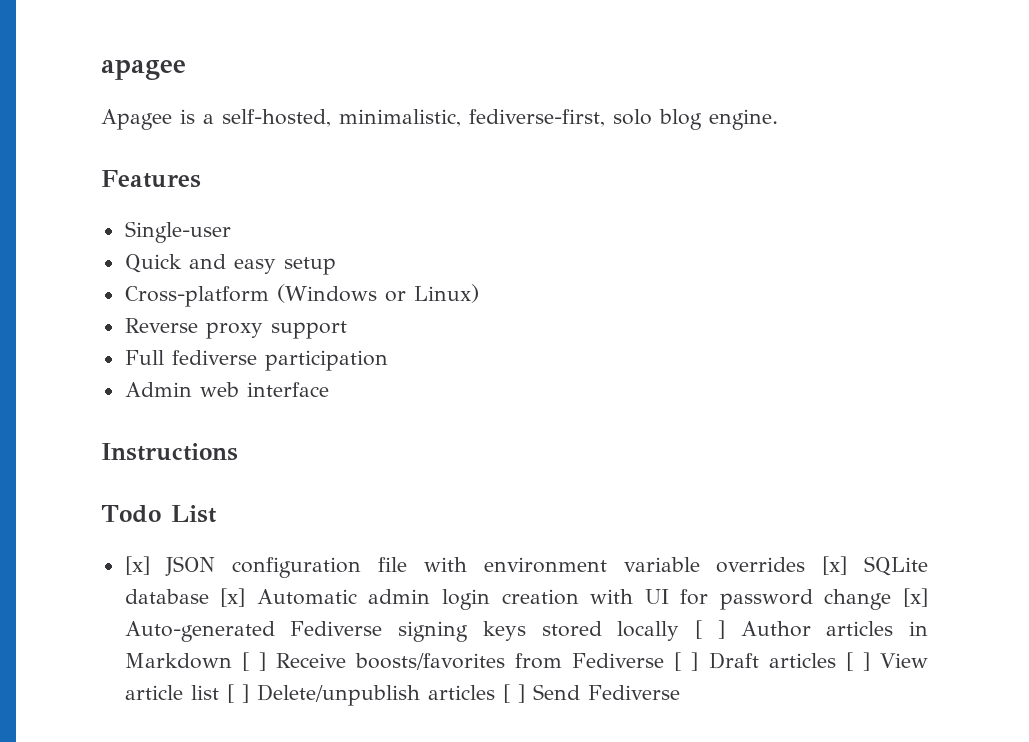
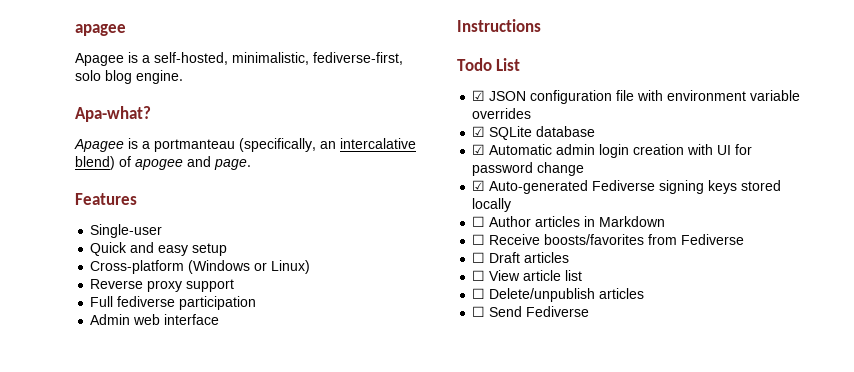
+ Apa-what?
+ Apagee is a portmanteau (specifically, an intercalative blend) of apogee and page.
- [x] JSON configuration file with environment variable overrides [x] SQLite database [x] Automatic admin login creation with UI for password change [x] Auto-generated Fediverse signing keys stored locally [ ] Author articles in Markdown [ ] Receive boosts/favorites from Fediverse [ ] Draft articles [ ] View article list [ ] Delete/unpublish articles [ ] Send Fediverse
+ ☑ JSON configuration file with environment variable overrides
+ ☑ SQLite database
+ ☑ Automatic admin login creation with UI for password change
+ ☑ Auto-generated Fediverse signing keys stored locally
+ ☐ Author articles in Markdown
+ ☐ Receive boosts/favorites from Fediverse
+ ☐ Draft articles
+ ☐ View article list
+ ☐ Delete/unpublish articles
+ ☐ Send Fediverse

